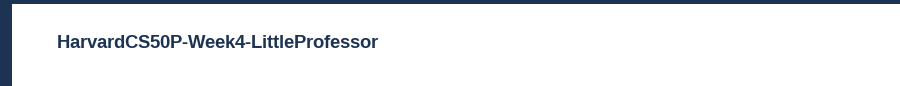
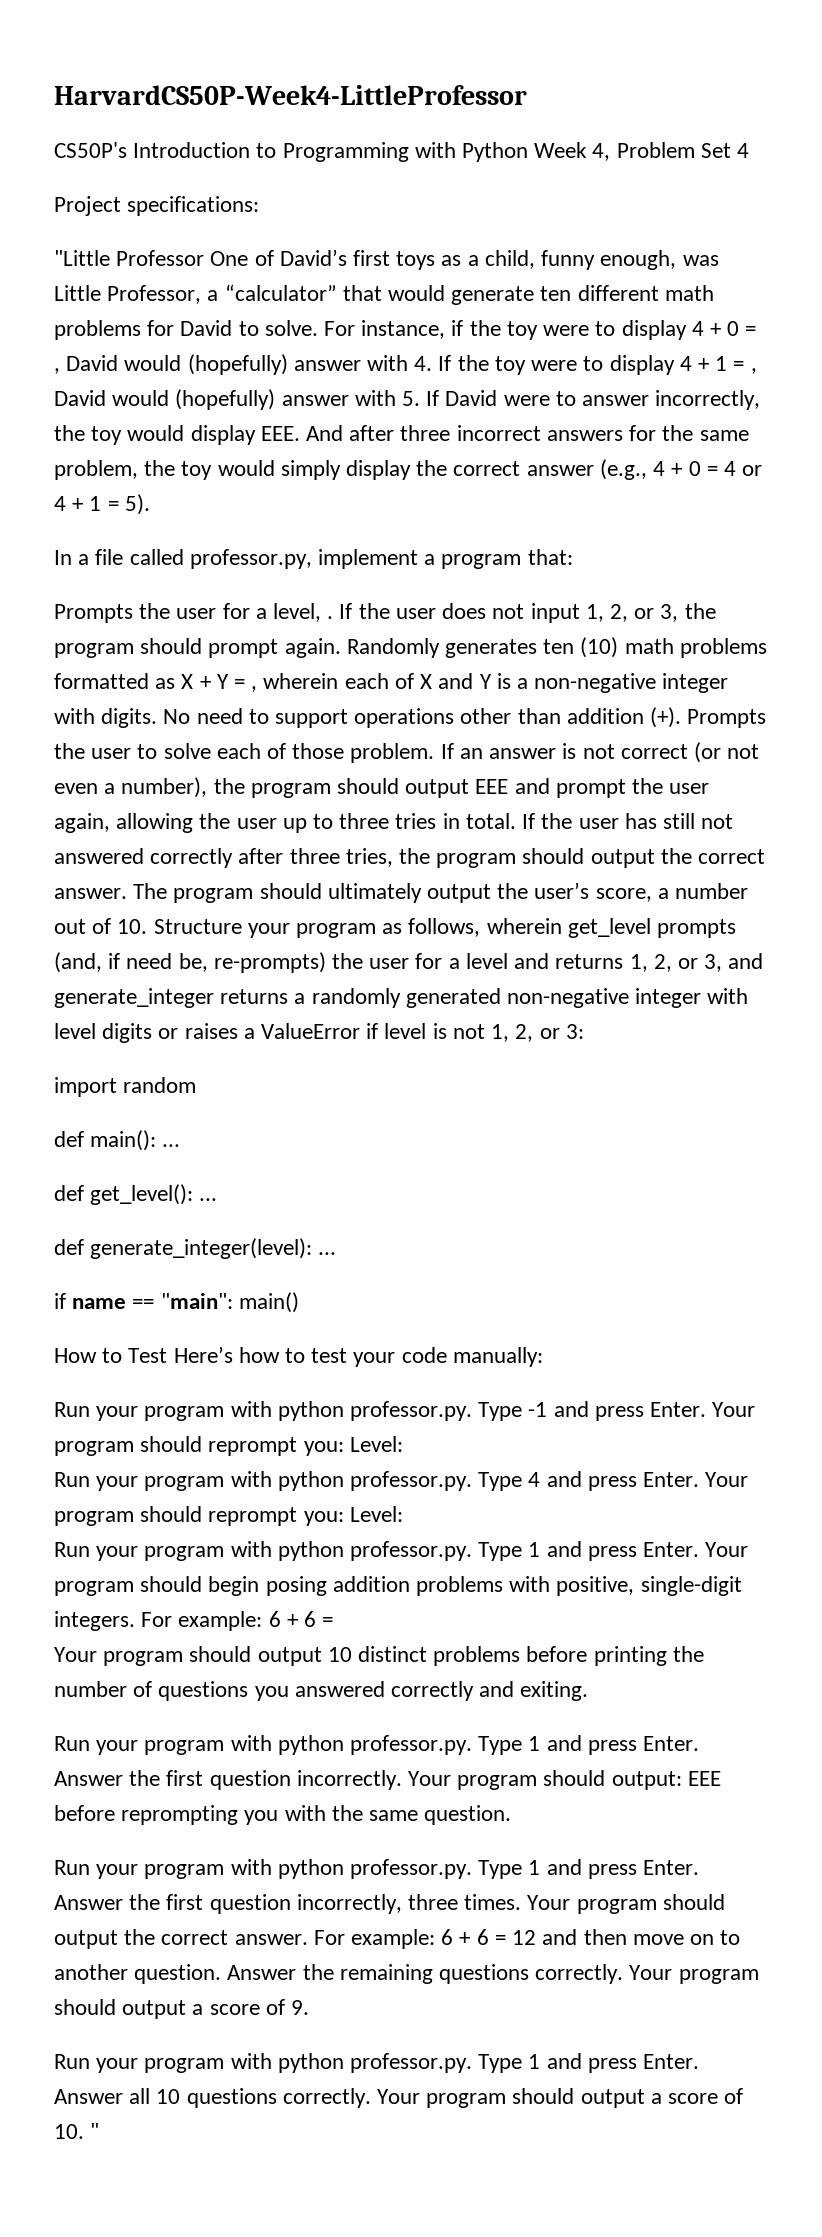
+ CS50P's Introduction to Programming with Python Week 4, Problem Set 4
+ Project specifications:
+ "Little Professor One of David’s first toys as a child, funny enough, was Little Professor, a “calculator” that would generate ten different math problems for David to solve. For instance, if the toy were to display 4 + 0 = , David would (hopefully) answer with 4. If the toy were to display 4 + 1 = , David would (hopefully) answer with 5. If David were to answer incorrectly, the toy would display EEE. And after three incorrect answers for the same problem, the toy would simply display the correct answer (e.g., 4 + 0 = 4 or 4 + 1 = 5).
+ In a file called professor.py, implement a program that:
+ Prompts the user for a level, . If the user does not input 1, 2, or 3, the program should prompt again. Randomly generates ten (10) math problems formatted as X + Y = , wherein each of X and Y is a non-negative integer with digits. No need to support operations other than addition (+). Prompts the user to solve each of those problem. If an answer is not correct (or not even a number), the program should output EEE and prompt the user again, allowing the user up to three tries in total. If the user has still not answered correctly after three tries, the program should output the correct answer. The program should ultimately output the user’s score, a number out of 10. Structure your program as follows, wherein get_level prompts (and, if need be, re-prompts) the user for a level and returns 1, 2, or 3, and generate_integer returns a randomly generated non-negative integer with level digits or raises a ValueError if level is not 1, 2, or 3:
+ import random
+ def main(): ...
+ def get_level(): ...
+ def generate_integer(level): ...
+ if name == "main": main()
+ How to Test Here’s how to test your code manually:
+ Run your program with python professor.py. Type -1 and press Enter. Your program should reprompt you: Level:
+ Run your program with python professor.py. Type 4 and press Enter. Your program should reprompt you: Level:
+ Run your program with python professor.py. Type 1 and press Enter. Your program should begin posing addition problems with positive, single-digit integers. For example: 6 + 6 =
+ Your program should output 10 distinct problems before printing the number of questions you answered correctly and exiting.
+ Run your program with python professor.py. Type 1 and press Enter. Answer the first question incorrectly. Your program should output: EEE before reprompting you with the same question.
+ Run your program with python professor.py. Type 1 and press Enter. Answer the first question incorrectly, three times. Your program should output the correct answer. For example: 6 + 6 = 12 and then move on to another question. Answer the remaining questions correctly. Your program should output a score of 9.
+ Run your program with python professor.py. Type 1 and press Enter. Answer all 10 questions correctly. Your program should output a score of 10. "

